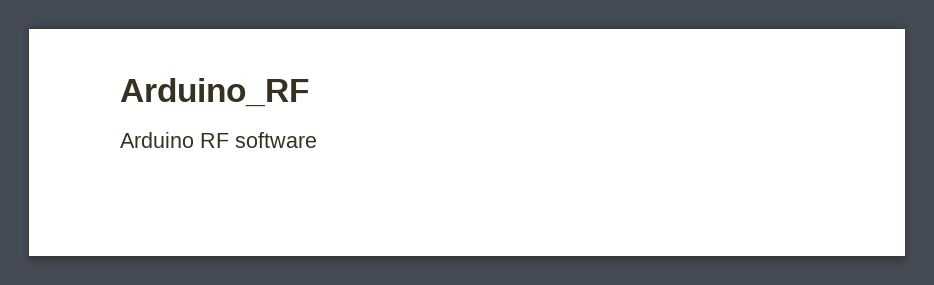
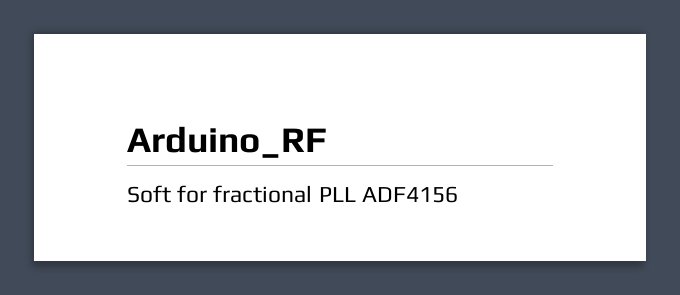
- Arduino RF software
+ Soft for fractional PLL ADF4156

